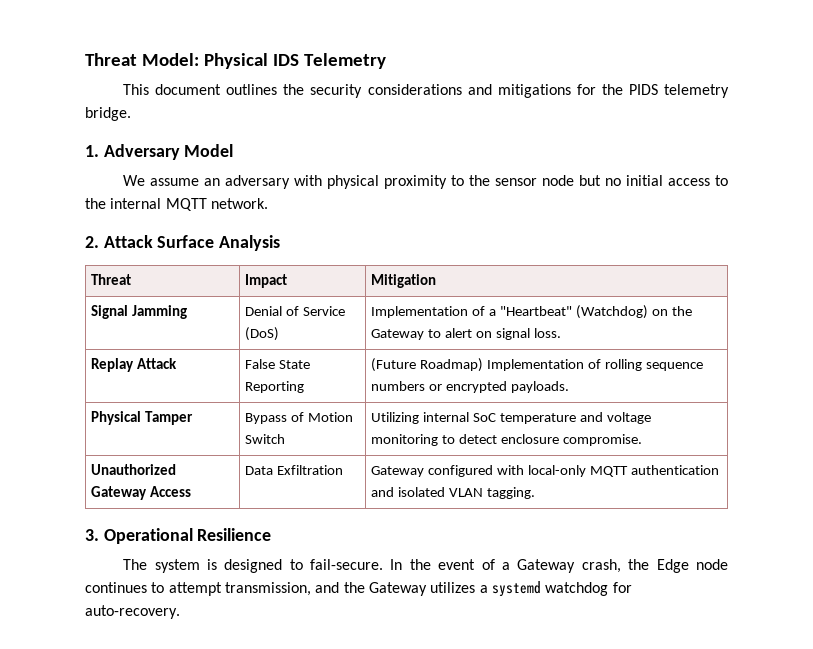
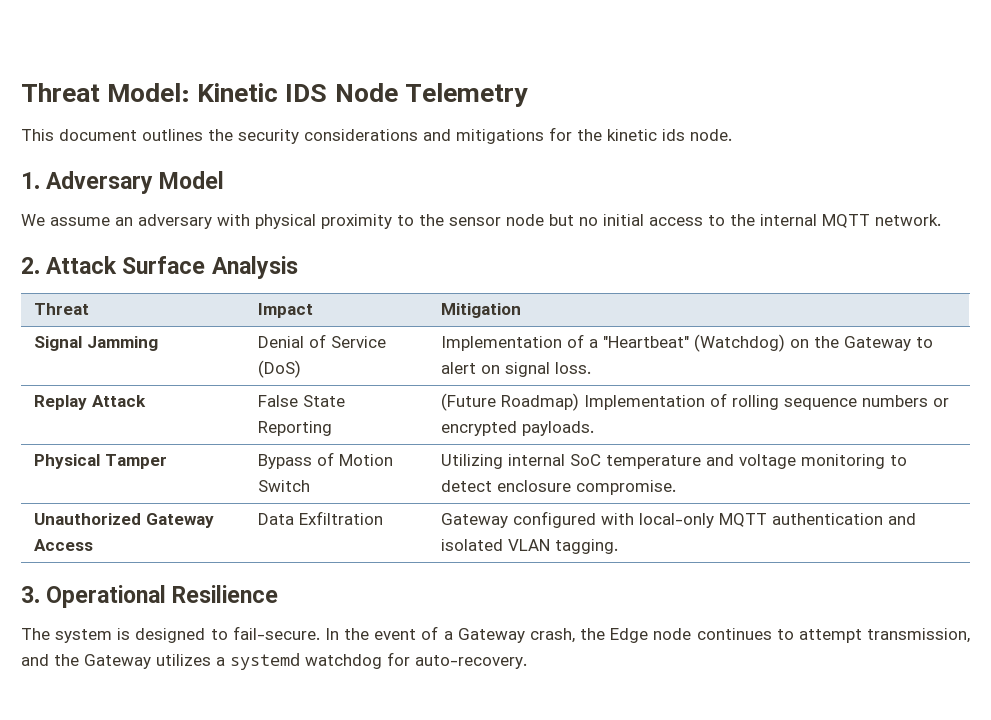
- Threat Model: Physical IDS Telemetry
+ Threat Model: Kinetic IDS Node Telemetry
- This document outlines the security considerations and mitigations for the PIDS telemetry bridge.
+ This document outlines the security considerations and mitigations for the kinetic ids node.

